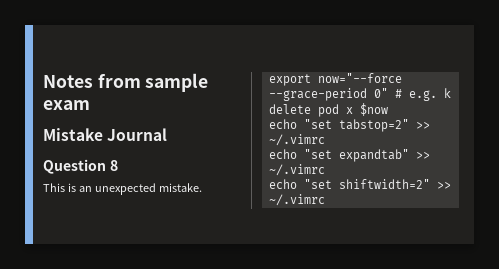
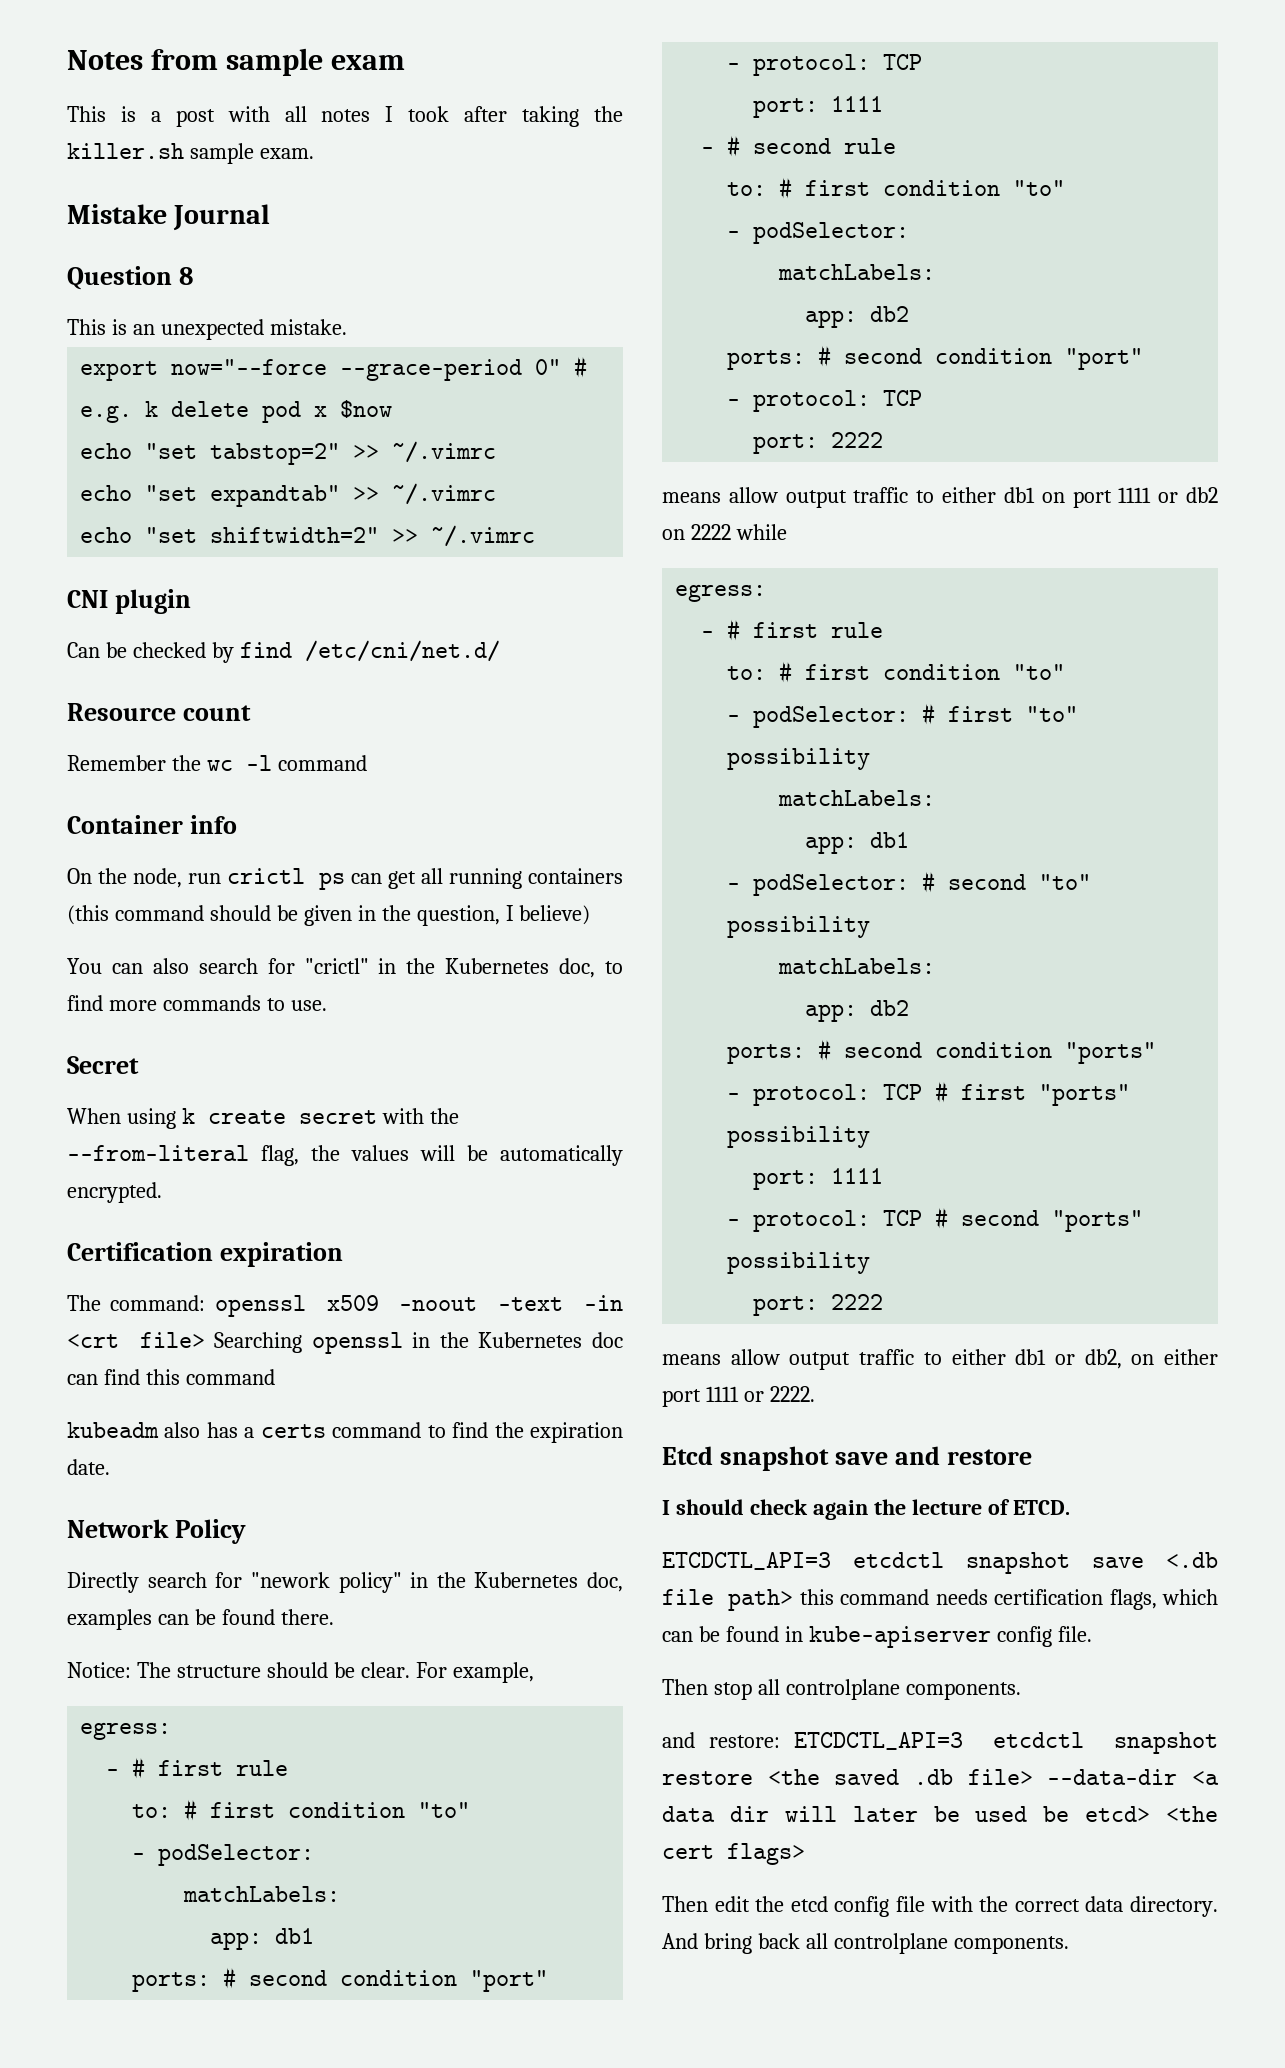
+ This is a post with all notes I took after taking the killer.sh sample exam.
+ CNI plugin
+ Can be checked by find /etc/cni/net.d/
+ Resource count
+ Remember the wc -l command
+ Container info
+ On the node, run crictl ps can get all running containers (this command should be given in the question, I believe)
+ You can also search for "crictl" in the Kubernetes doc, to find more commands to use.
+ Secret
+ When using k create secret with the --from-literal flag, the values will be automatically encrypted.
+ Certification expiration
+ The command: openssl x509 -noout -text -in <crt file> Searching openssl in the Kubernetes doc can find this command
+ kubeadm also has a certs command to find the expiration date.
+ Network Policy
+ Directly search for "nework policy" in the Kubernetes doc, examples can be found there.
+ Notice: The structure should be clear. For example,
+ egress:
+ - # first rule
+ to: # first condition "to"
+ - podSelector:
+ matchLabels:
+ app: db1
+ ports: # second condition "port"
+ - protocol: TCP
+ port: 1111
+ - # second rule
+ to: # first condition "to"
+ - podSelector:
+ matchLabels:
+ app: db2
+ ports: # second condition "port"
+ - protocol: TCP
+ port: 2222
+ means allow output traffic to either db1 on port 1111 or db2 on 2222 while
+ egress:
+ - # first rule
+ to: # first condition "to"
+ - podSelector: # first "to" possibility
+ matchLabels:
+ app: db1
+ - podSelector: # second "to" possibility
+ matchLabels:
+ app: db2
+ ports: # second condition "ports"
+ - protocol: TCP # first "ports" possibility
+ port: 1111
+ - protocol: TCP # second "ports" possibility
+ port: 2222
+ means allow output traffic to either db1 or db2, on either port 1111 or 2222.
+ Etcd snapshot save and restore
+ I should check again the lecture of ETCD.
+ ETCDCTL_API=3 etcdctl snapshot save <.db file path> this command needs certification flags, which can be found in kube-apiserver config file.
+ Then stop all controlplane components.
+ and restore: ETCDCTL_API=3 etcdctl snapshot restore <the saved .db file> --data-dir <a data dir will later be used be etcd> <the cert flags>
+ Then edit the etcd config file with the correct data directory. And bring back all controlplane components.

